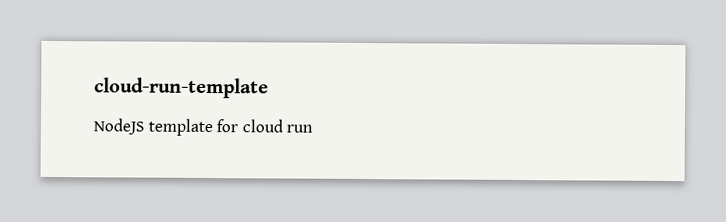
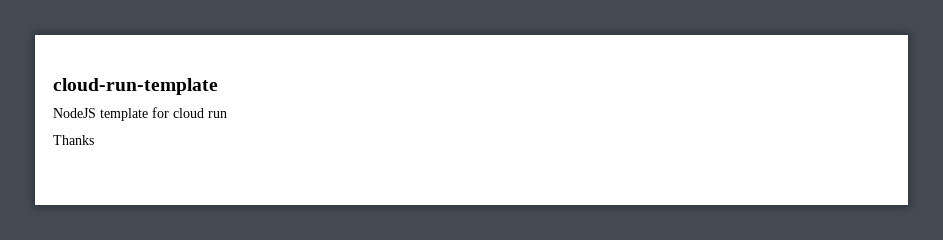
+ Thanks

